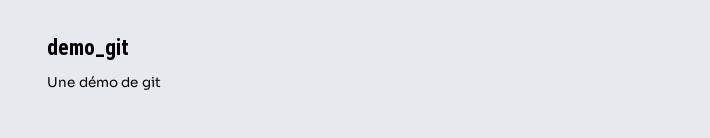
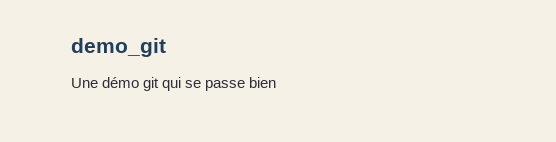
- Une démo de git
+ Une démo git qui se passe bien

